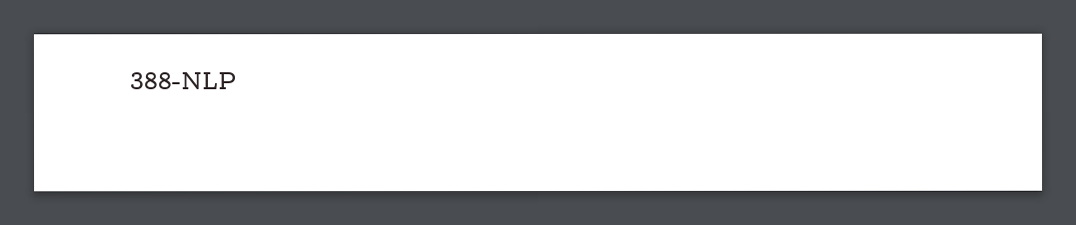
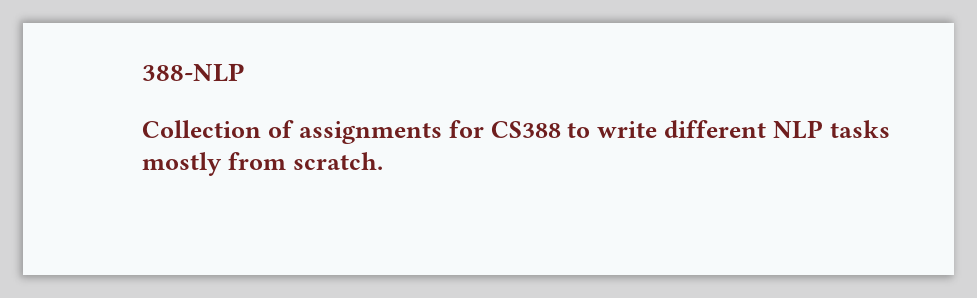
+ Collection of assignments for CS388 to write different NLP tasks mostly from scratch.

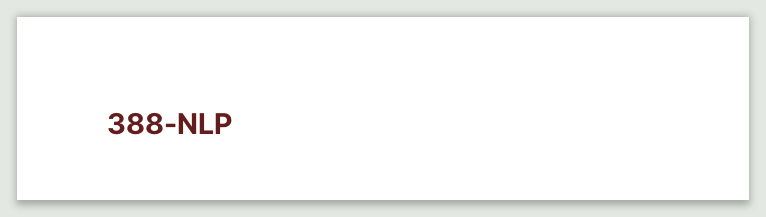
- Collection of assignments for CS388 to write different NLP tasks mostly from scratch.

